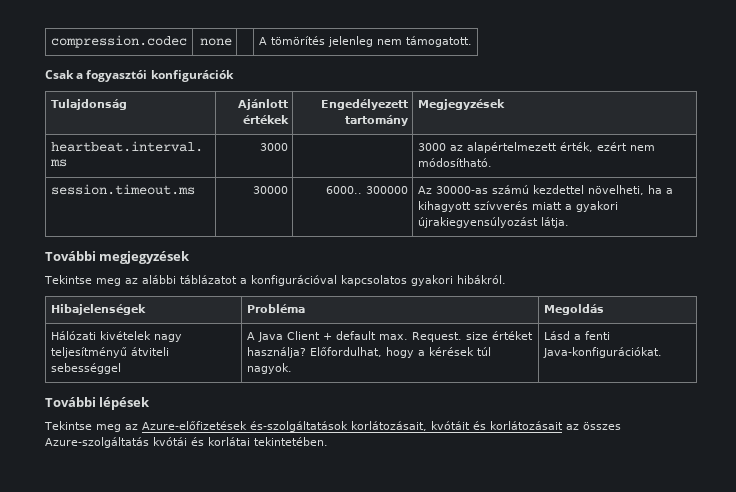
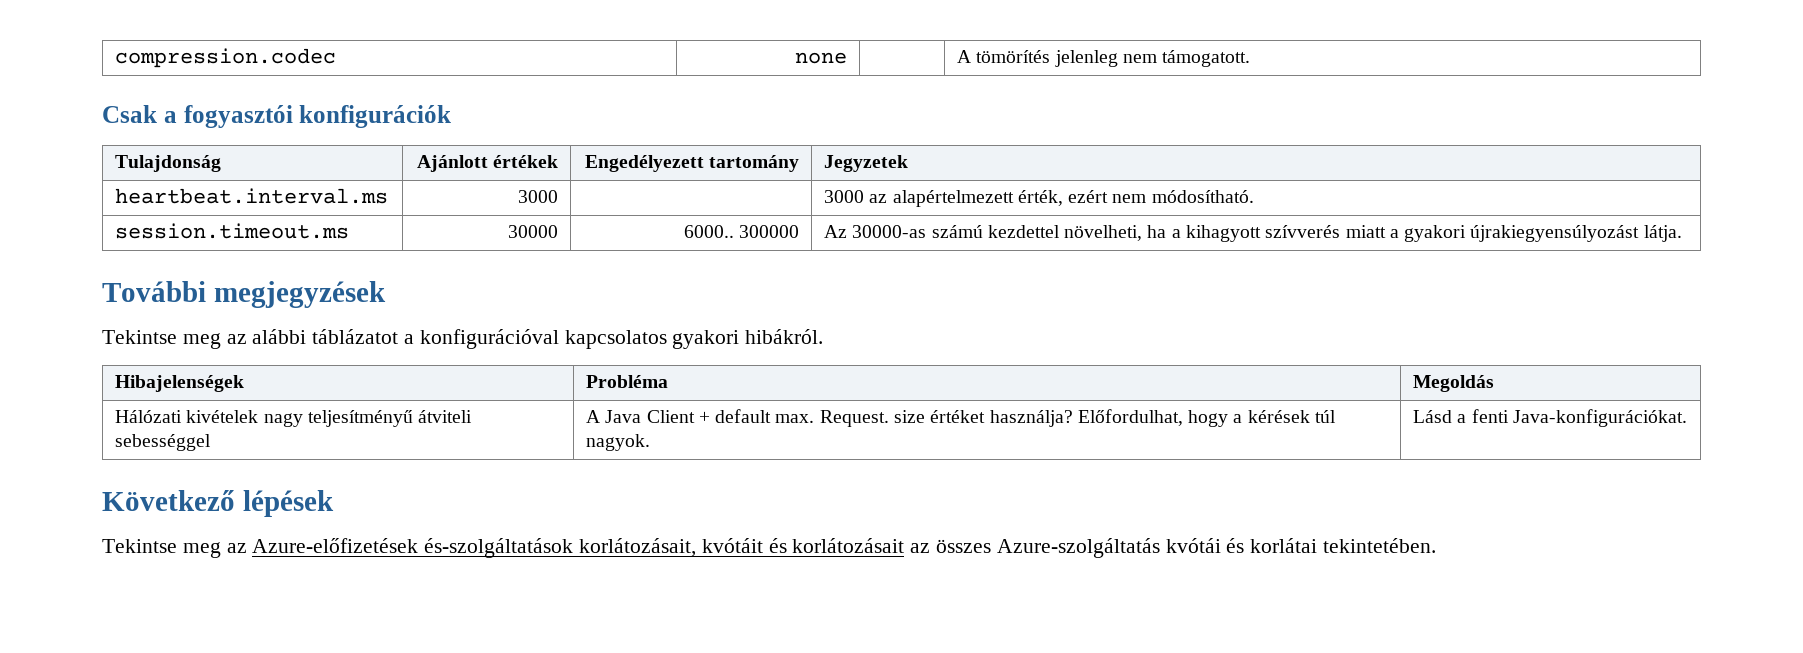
- Tulajdonság | Ajánlott értékek | Engedélyezett tartomány | Megjegyzések
+ Tulajdonság | Ajánlott értékek | Engedélyezett tartomány | Jegyzetek
- További lépések
+ Következő lépések

